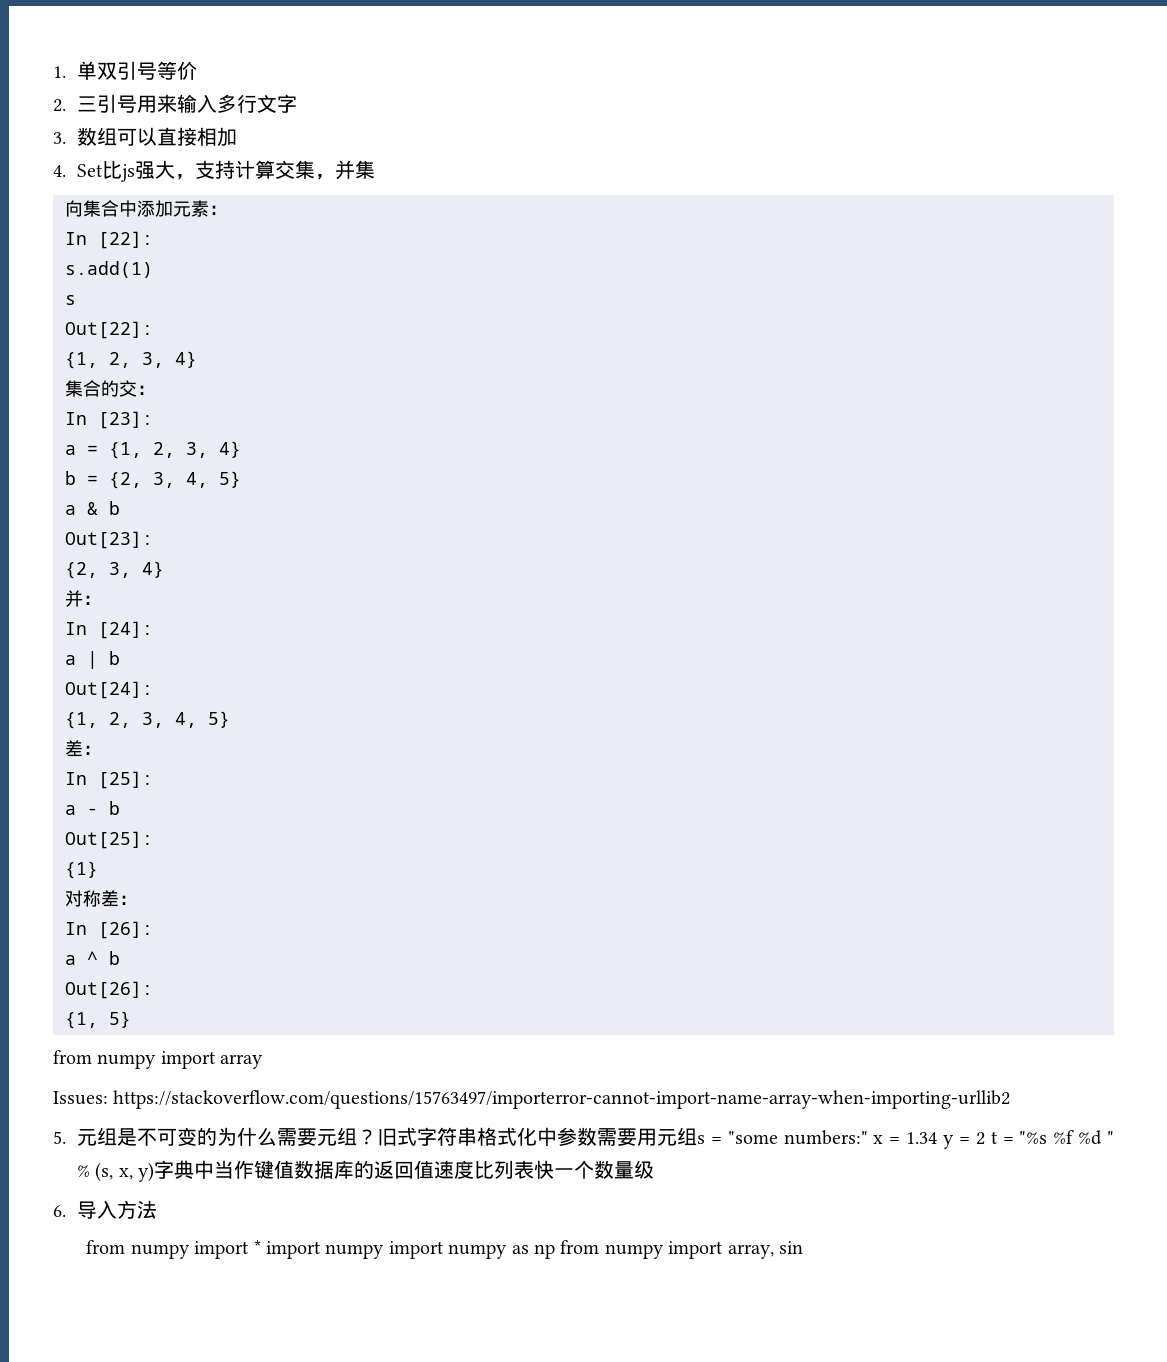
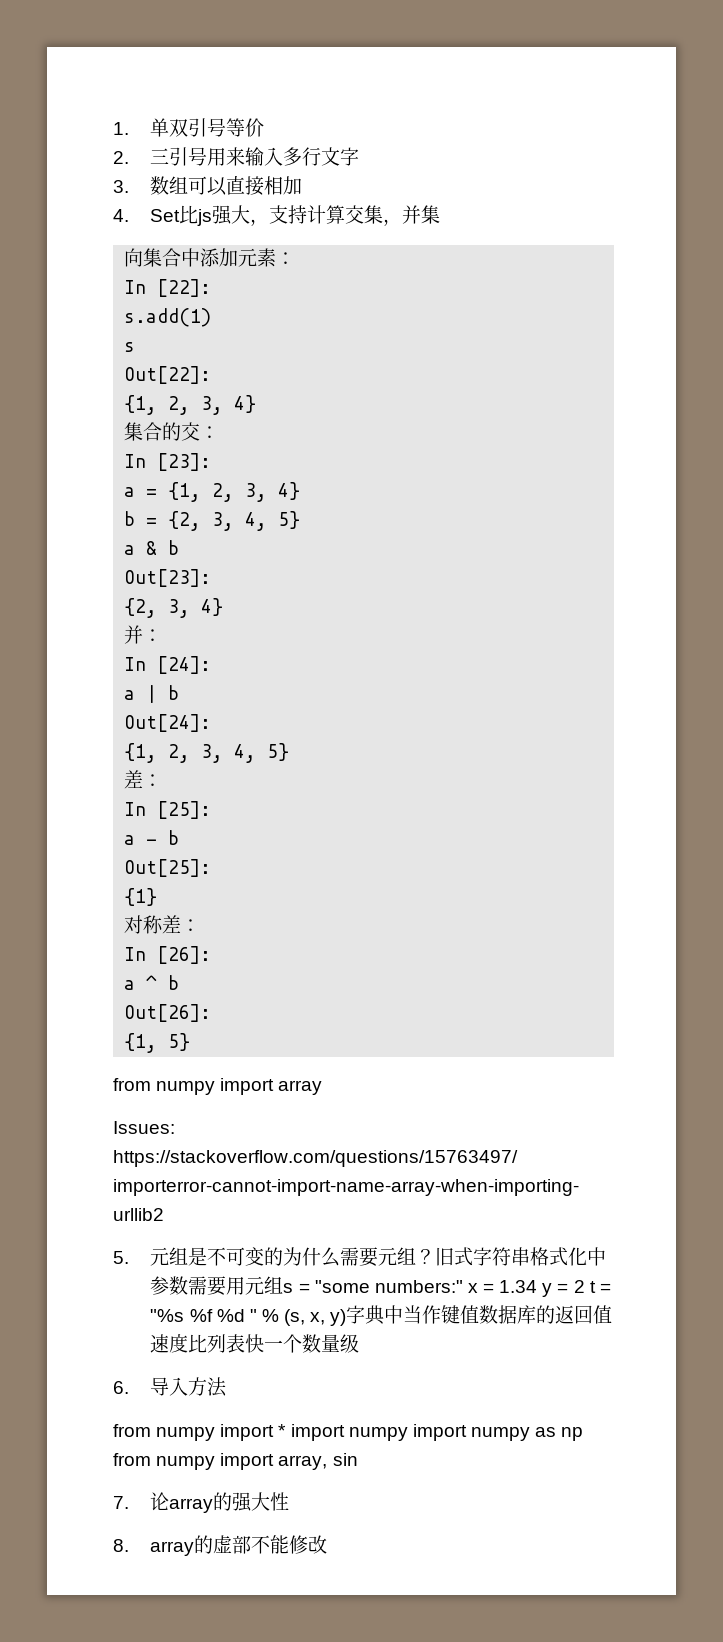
+ 7.论array的强大性
+ 8. array的虚部不能修改

